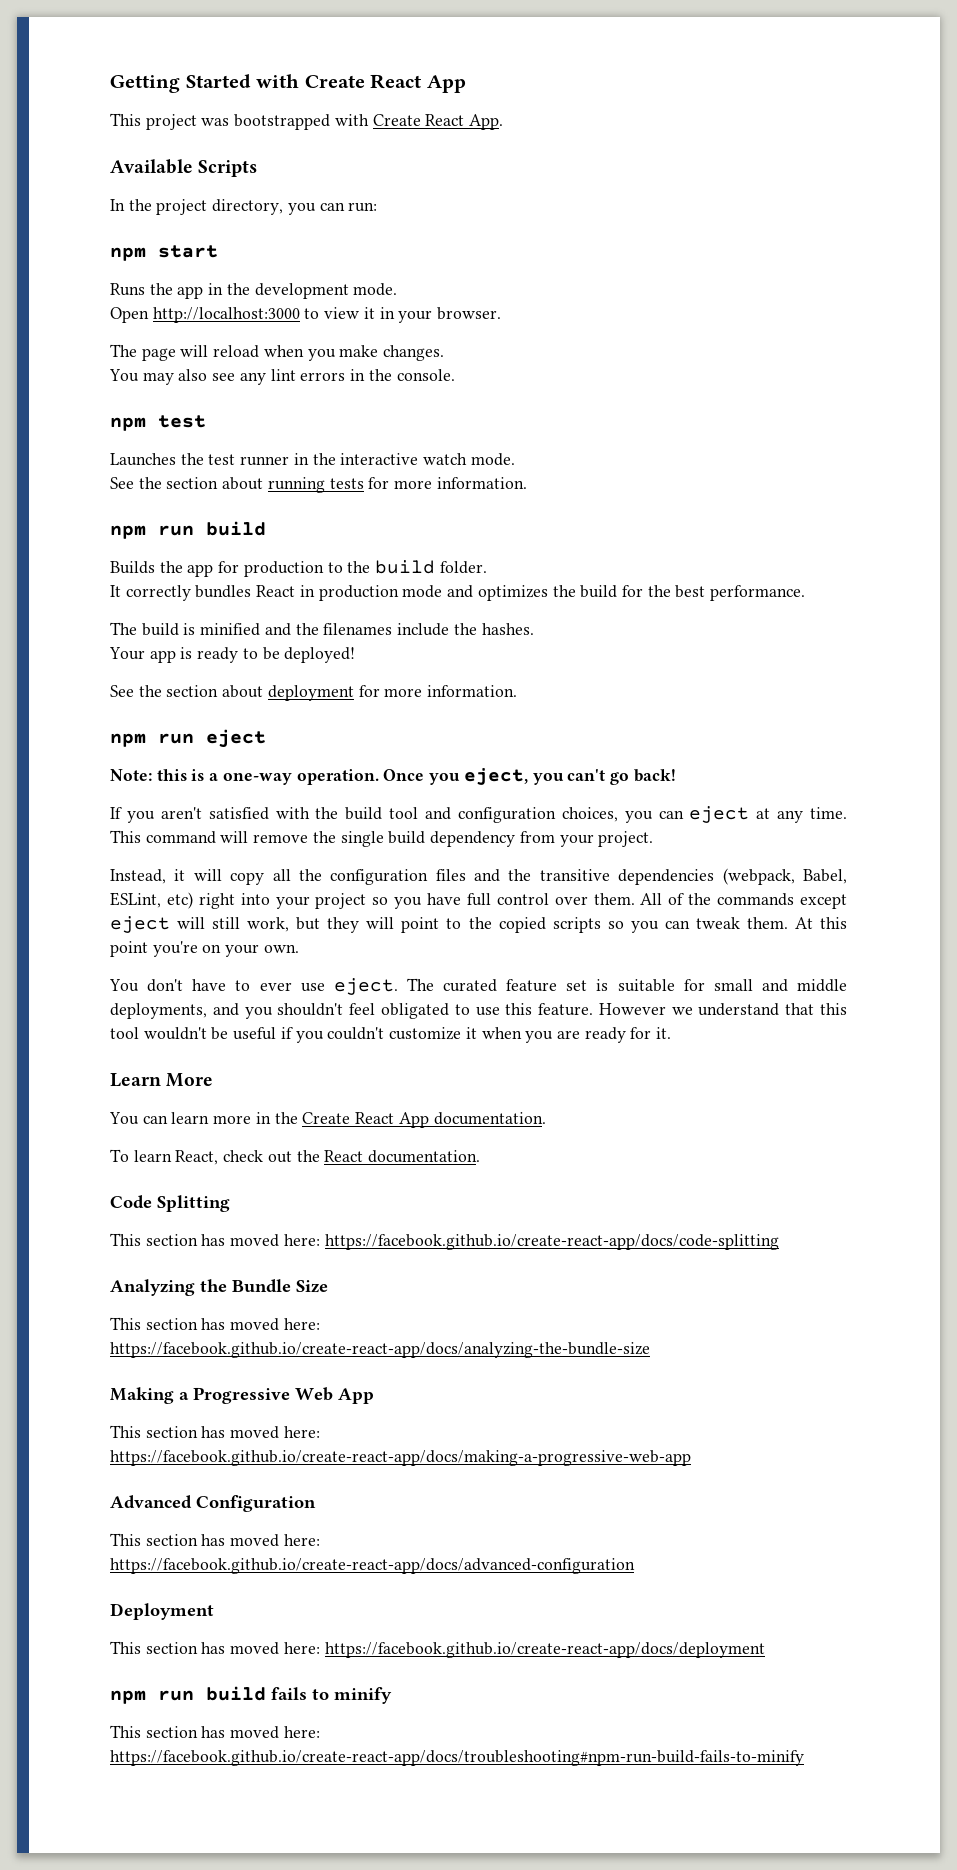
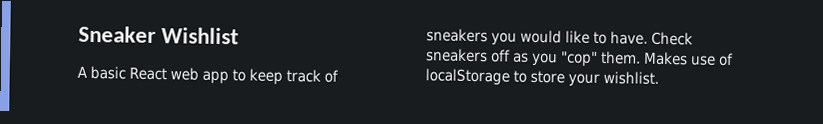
- Getting Started with Create React App
- This project was bootstrapped with Create React App.
- Available Scripts
- In the project directory, you can run:
- npm start
- Runs the app in the development mode.
- Open http://localhost:3000 to view it in your browser.
- The page will reload when you make changes.
- You may also see any lint errors in the console.
- npm test
- Launches the test runner in the interactive watch mode.
- See the section about running tests for more information.
- npm run build
- Builds the app for production to the build folder.
- It correctly bundles React in production mode and optimizes the build for the best performance.
- The build is minified and the filenames include the hashes.
- Your app is ready to be deployed!
- See the section about deployment for more information.
- npm run eject
- Note: this is a one-way operation. Once you eject, you can't go back!
- If you aren't satisfied with the build tool and configuration choices, you can eject at any time. This command will remove the single build dependency from your project.
- Instead, it will copy all the configuration files and the transitive dependencies (webpack, Babel, ESLint, etc) right into your project so you have full control over them. All of the commands except eject will still work, but they will point to the copied scripts so you can tweak them. At this point you're on your own.
- You don't have to ever use eject. The curated feature set is suitable for small and middle deployments, and you shouldn't feel obligated to use this feature. However we understand that this tool wouldn't be useful if you couldn't customize it when you are ready for it.
- Learn More
- You can learn more in the Create React App documentation.
- To learn React, check out the React documentation.
- Code Splitting
- This section has moved here: https://facebook.github.io/create-react-app/docs/code-splitting
- Analyzing the Bundle Size
- This section has moved here: https://facebook.github.io/create-react-app/docs/analyzing-the-bundle-size
- Making a Progressive Web App
- This section has moved here: https://facebook.github.io/create-react-app/docs/making-a-progressive-web-app
- Advanced Configuration
- This section has moved here: https://facebook.github.io/create-react-app/docs/advanced-configuration
- Deployment
- This section has moved here: https://facebook.github.io/create-react-app/docs/deployment
- npm run build fails to minify
- This section has moved here: https://facebook.github.io/create-react-app/docs/troubleshooting#npm-run-build-fails-to-minify
+ Sneaker Wishlist
+ A basic React web app to keep track of sneakers you would like to have. Check sneakers off as you "cop" them. Makes use of localStorage to store your wishlist.

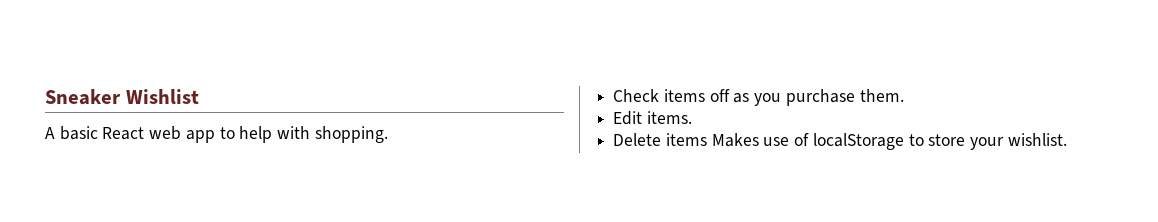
- A basic React web app to keep track of sneakers you would like to have. Check sneakers off as you "cop" them. Makes use of localStorage to store your wishlist.
+ A basic React web app to help with shopping.
+ Check items off as you purchase them.
+ Edit items.
+ Delete items Makes use of localStorage to store your wishlist.

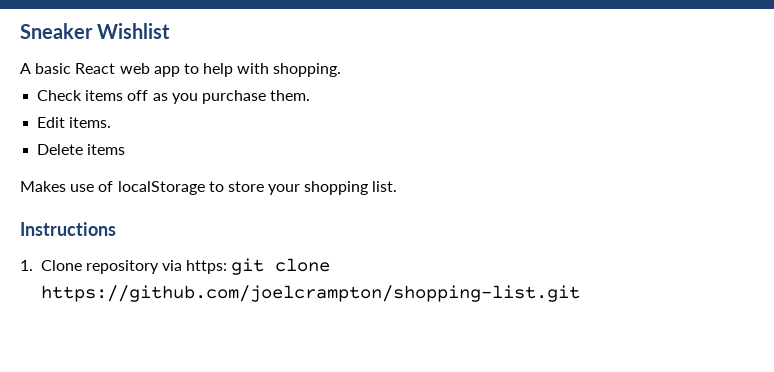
- Delete items Makes use of localStorage to store your wishlist.
+ Delete items
+ Makes use of localStorage to store your shopping list.
+ Instructions
+ 1. Clone repository via https: git clone https://github.com/joelcrampton/shopping-list.git

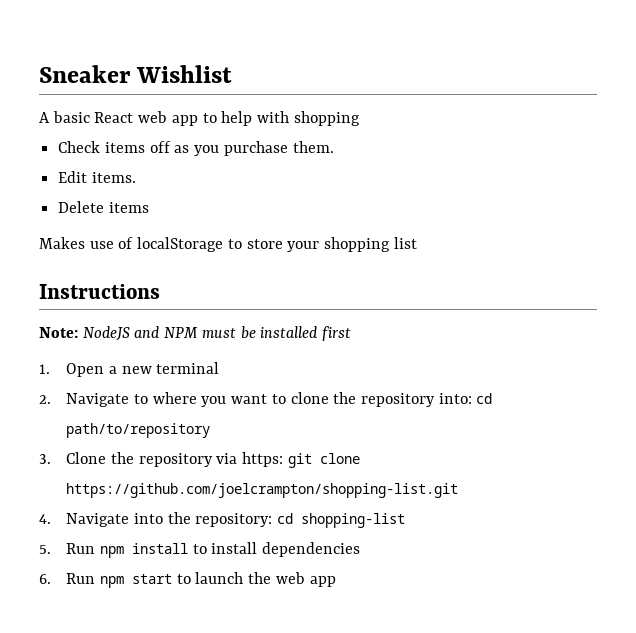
- A basic React web app to help with shopping.
+ A basic React web app to help with shopping
- Makes use of localStorage to store your shopping list.
+ Makes use of localStorage to store your shopping list
- 1. Clone repository via https: git clone https://github.com/joelcrampton/shopping-list.git
+ Note: NodeJS and NPM must be installed first
+ 1. Open a new terminal
+ 2. Navigate to where you want to clone the repository into: cd path/to/repository
+ 3. Clone the repository via https: git clone https://github.com/joelcrampton/shopping-list.git
+ 4. Navigate into the repository: cd shopping-list
+ 5. Run npm install to install dependencies
+ 6. Run npm start to launch the web app

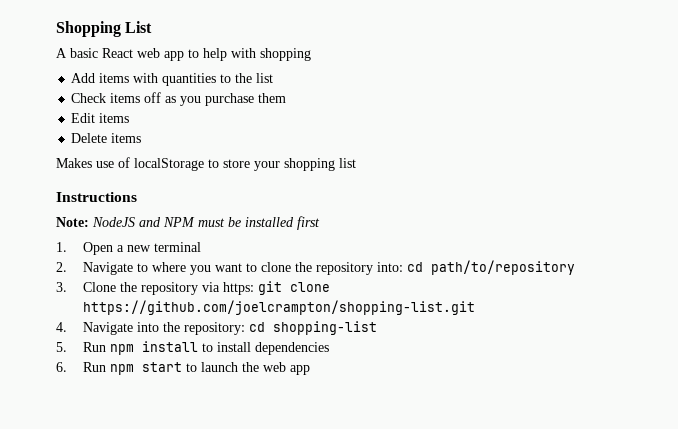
- Sneaker Wishlist
+ Shopping List
+ Add items with quantities to the list
- Check items off as you purchase them.
+ Check items off as you purchase them
- Edit items.
+ Edit items

